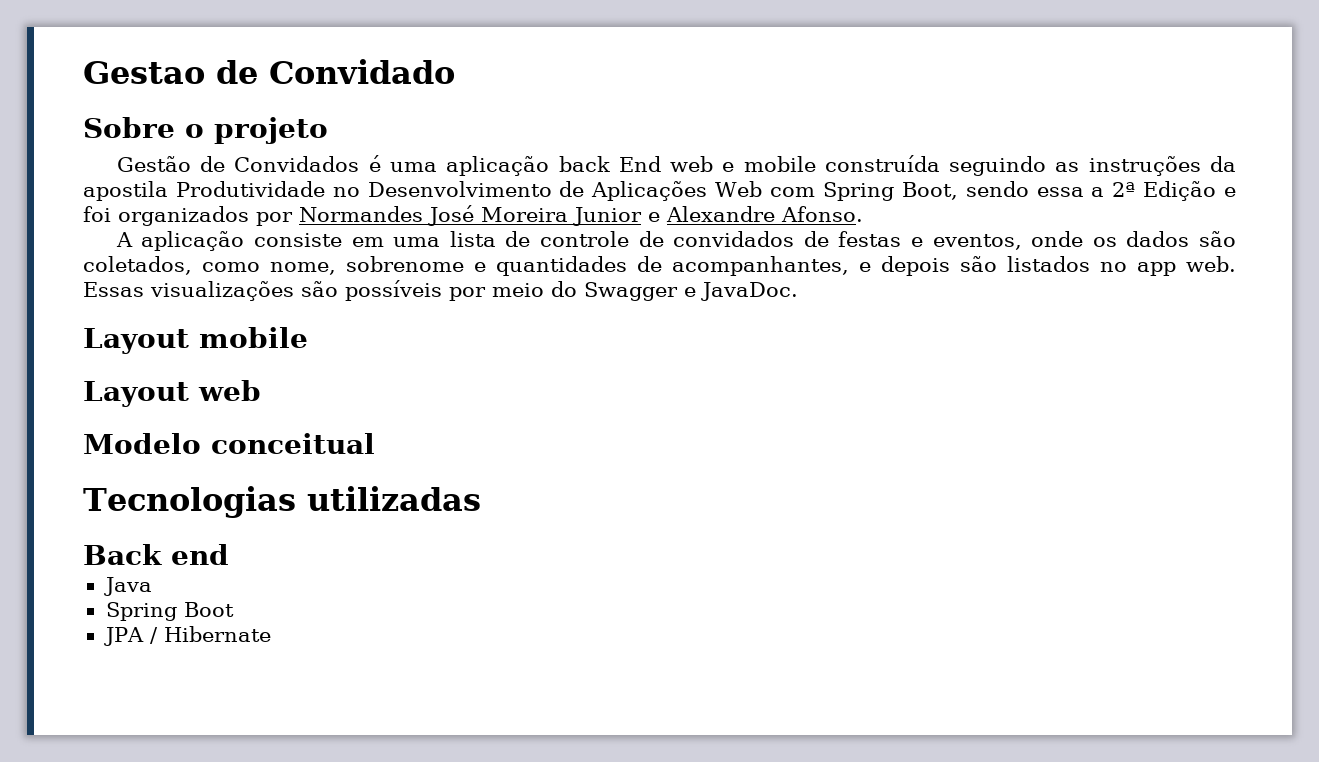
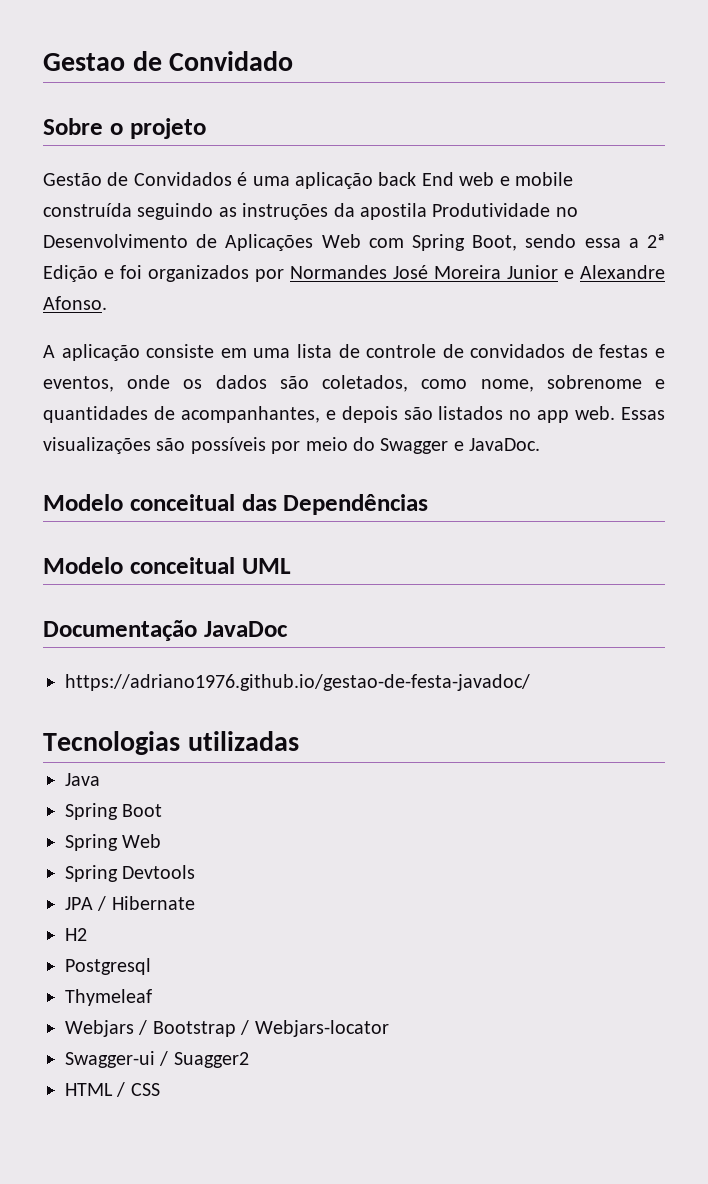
- Layout mobile
- Layout web
- Modelo conceitual
+ Modelo conceitual das Dependências
+ Modelo conceitual UML
+ Documentação JavaDoc
+ https://adriano1976.github.io/gestao-de-festa-javadoc/
- Back end
+ Spring Web
+ Spring Devtools
+ H2
+ Postgresql
+ Thymeleaf
+ Webjars / Bootstrap / Webjars-locator
+ Swagger-ui / Suagger2
+ HTML / CSS

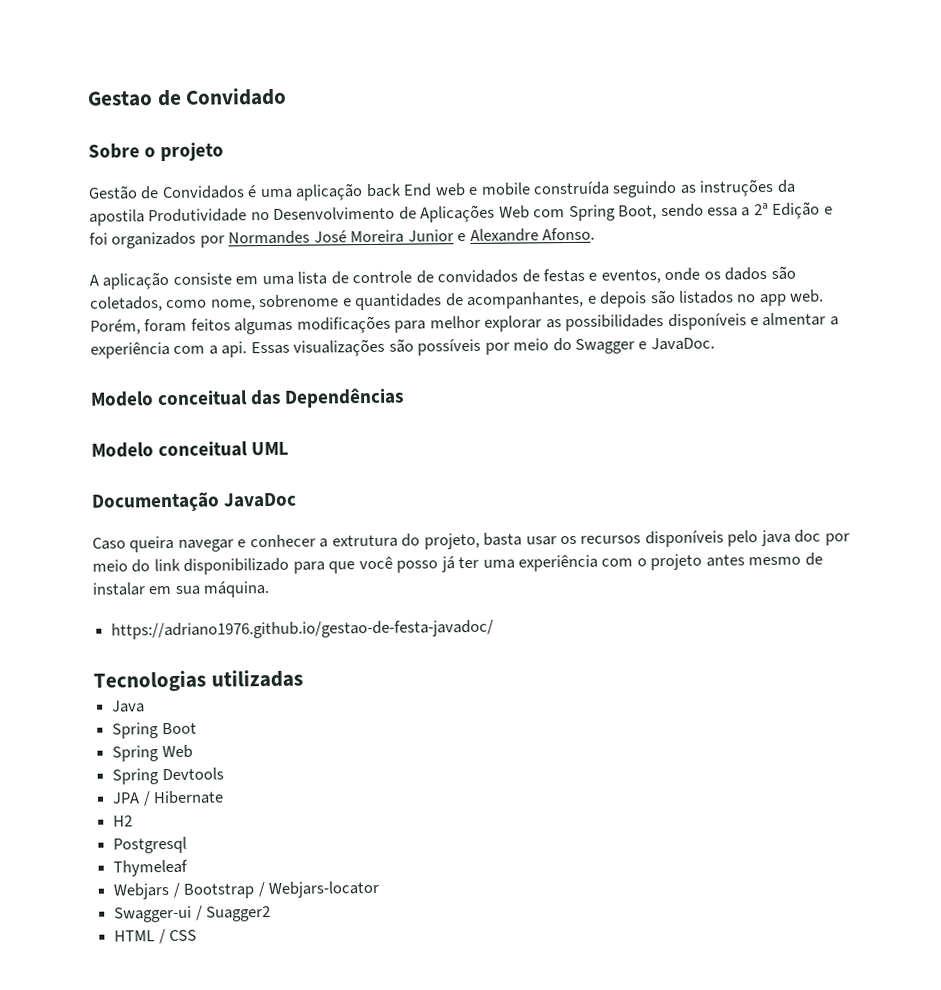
+ Porém, foram feitos algumas modificações para melhor explorar as possibilidades disponíveis e almentar a experiência com a api.
+ Caso queira navegar e conhecer a extrutura do projeto, basta usar os recursos disponíveis pelo java doc por meio do link disponibilizado para que você posso já ter uma experiência com o projeto antes mesmo de instalar em sua máquina.

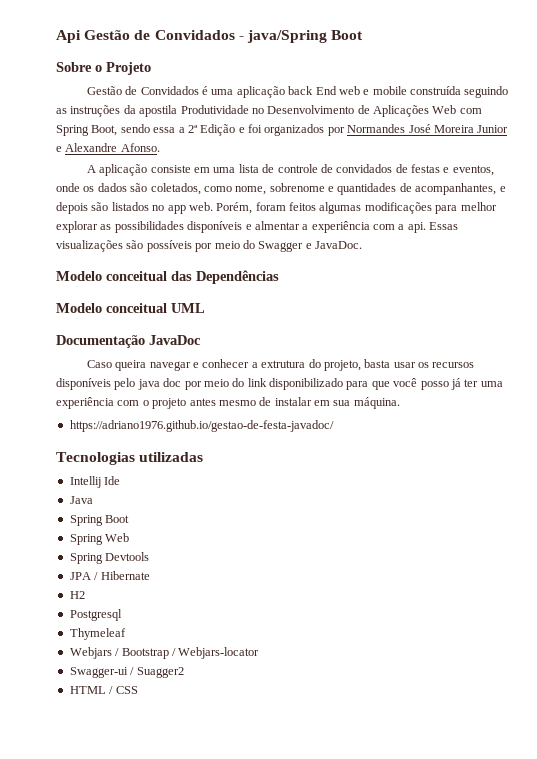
- Gestao de Convidado
+ Api Gestão de Convidados - java/Spring Boot
- Sobre o projeto
+ Sobre o Projeto
+ Intellij Ide

